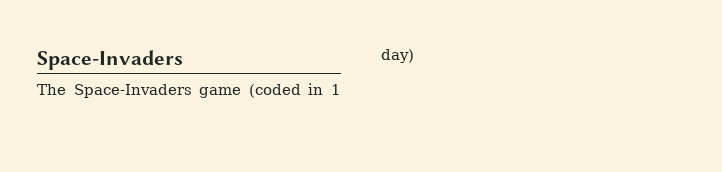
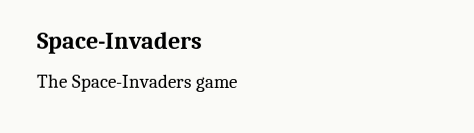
- The Space-Invaders game (coded in 1 day)
+ The Space-Invaders game

